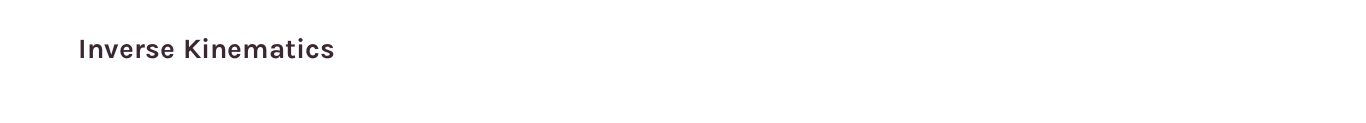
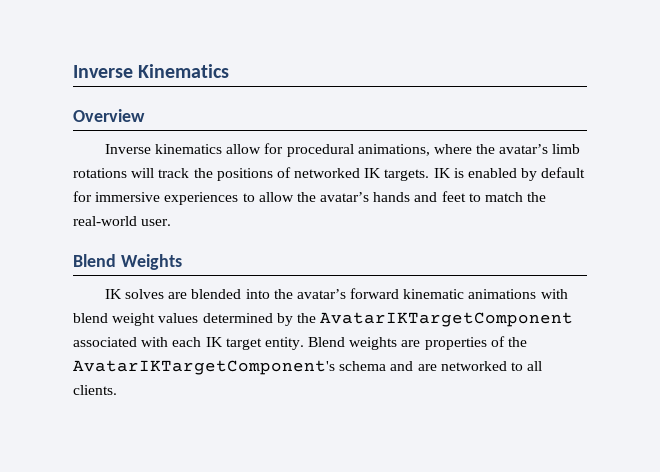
+ Overview
+ Inverse kinematics allow for procedural animations, where the avatar’s limb rotations will track the positions of networked IK targets. IK is enabled by default for immersive experiences to allow the avatar’s hands and feet to match the real-world user.
+ Blend Weights
+ IK solves are blended into the avatar’s forward kinematic animations with blend weight values determined by the AvatarIKTargetComponent associated with each IK target entity. Blend weights are properties of the AvatarIKTargetComponent's schema and are networked to all clients.

